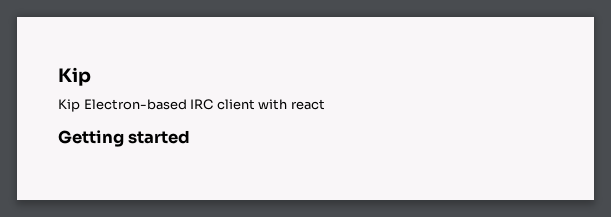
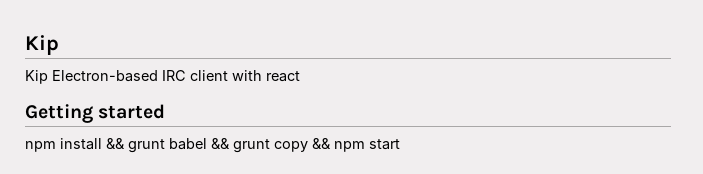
+ npm install && grunt babel && grunt copy && npm start

